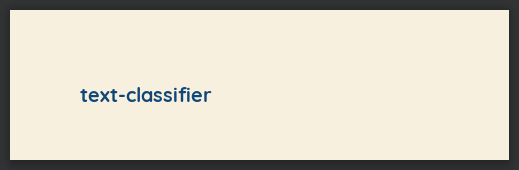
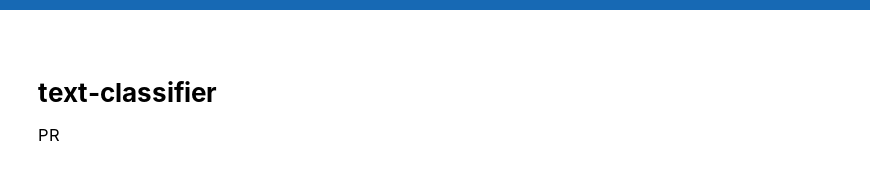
+ PR

